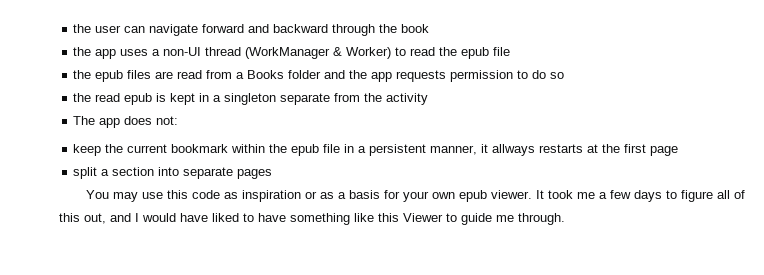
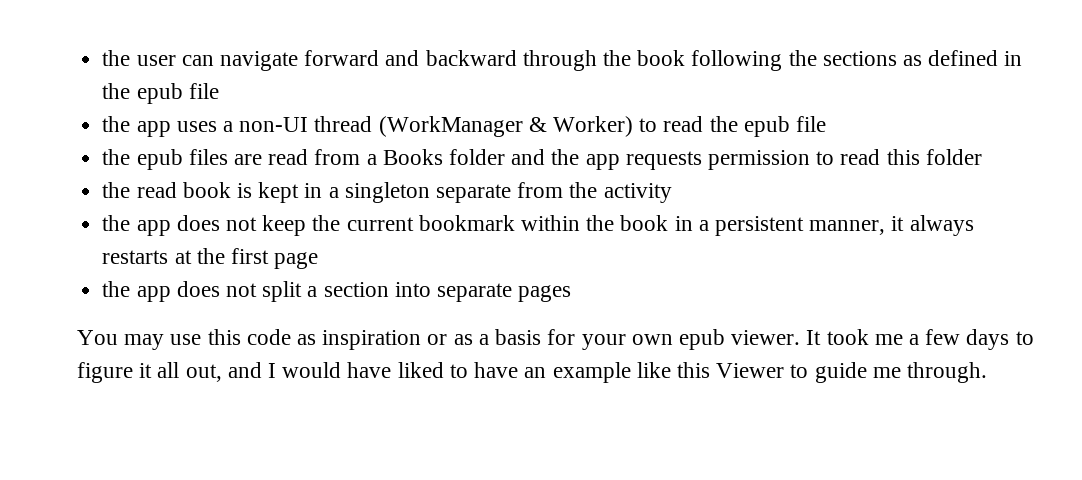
- the user can navigate forward and backward through the book
+ the user can navigate forward and backward through the book following the sections as defined in the epub file
- the epub files are read from a Books folder and the app requests permission to do so
+ the epub files are read from a Books folder and the app requests permission to read this folder
- the read epub is kept in a singleton separate from the activity
+ the read book is kept in a singleton separate from the activity
- The app does not:
- keep the current bookmark within the epub file in a persistent manner, it allways restarts at the first page
+ the app does not keep the current bookmark within the book in a persistent manner, it always restarts at the first page
- split a section into separate pages
+ the app does not split a section into separate pages
- It took me a few days to figure all of this out, and I would have liked to have something like this Viewer to guide me through.
+ It took me a few days to figure it all out, and I would have liked to have an example like this Viewer to guide me through.

